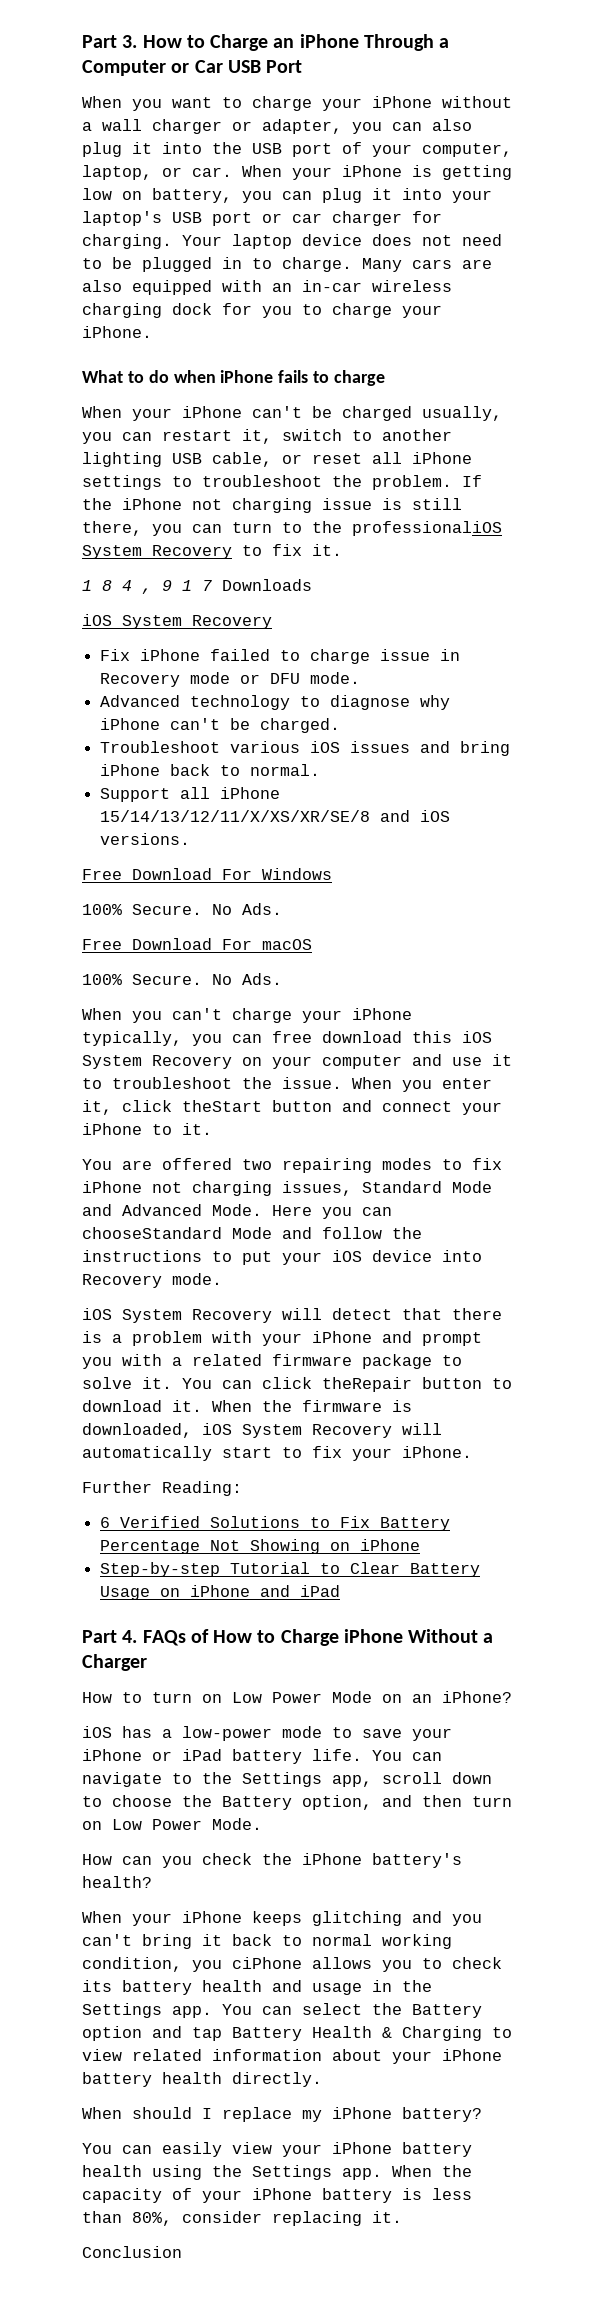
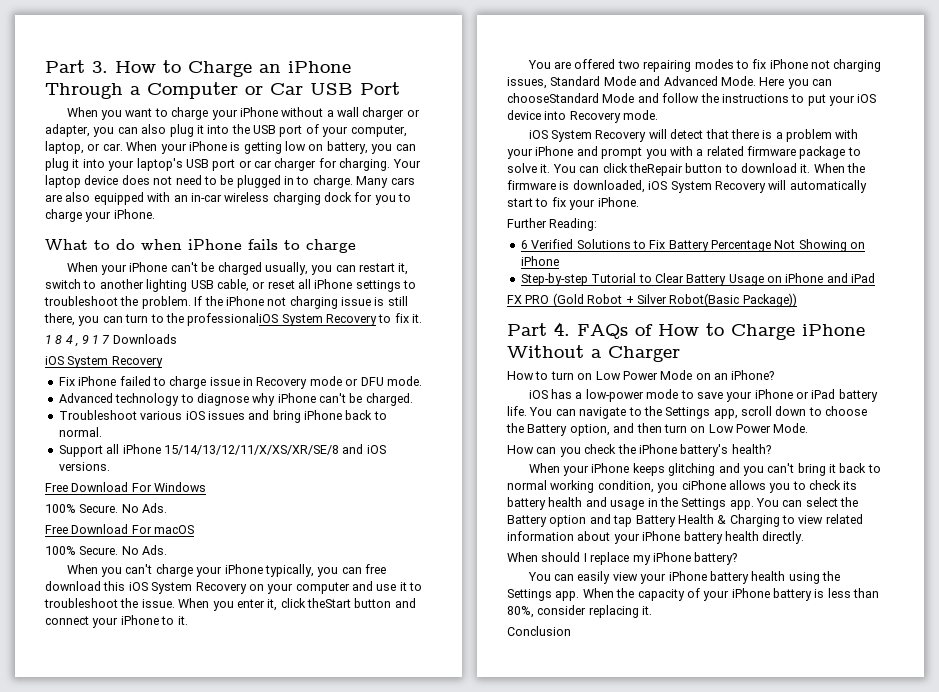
+ FX PRO (Gold Robot + Silver Robot(Basic Package))

